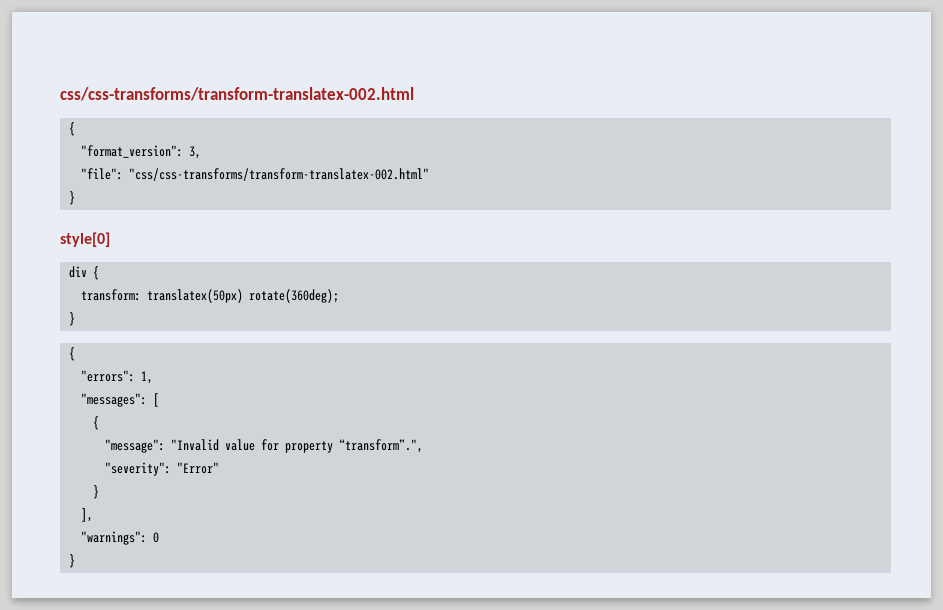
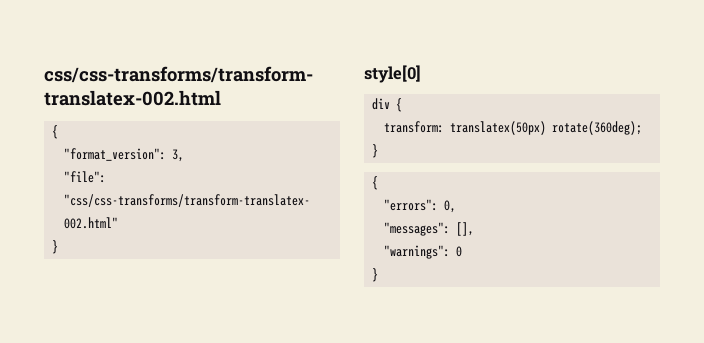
- "errors": 1,
+ "errors": 0,
- "messages": [
- {
- "message": "Invalid value for property “transform”.",
- "severity": "Error"
- }
- ],
+ "messages": [],

